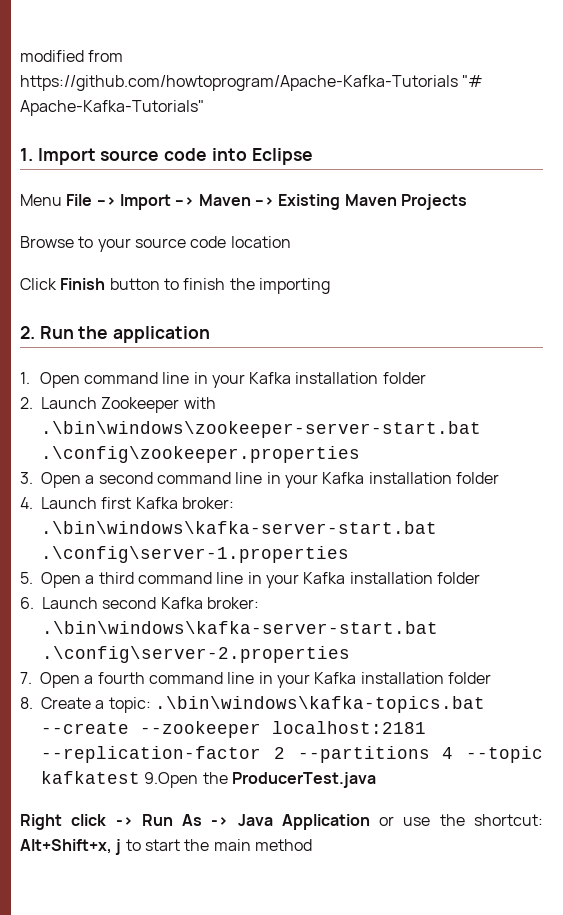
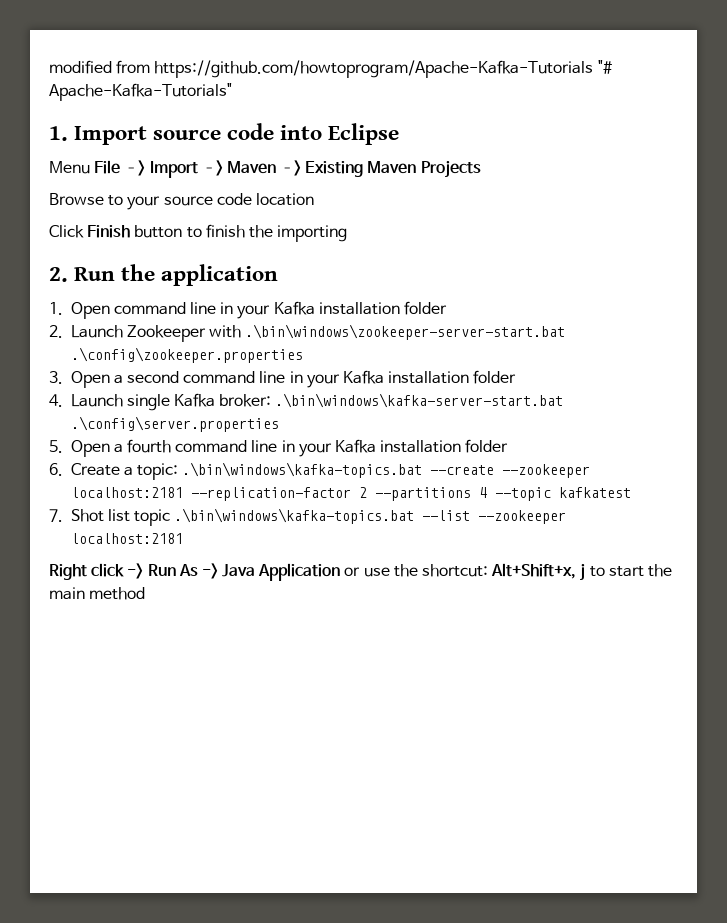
- 4. Launch first Kafka broker: .\bin\windows\kafka-server-start.bat .\config\server-1.properties
- 5. Open a third command line in your Kafka installation folder
- 6. Launch second Kafka broker: .\bin\windows\kafka-server-start.bat .\config\server-2.properties
- 7. Open a fourth command line in your Kafka installation folder
+ 4. Launch single Kafka broker: .\bin\windows\kafka-server-start.bat .\config\server.properties
+ 5. Open a fourth command line in your Kafka installation folder
- 8. Create a topic: .\bin\windows\kafka-topics.bat --create --zookeeper localhost:2181 --replication-factor 2 --partitions 4 --topic kafkatest 9.Open the ProducerTest.java
+ 6. Create a topic: .\bin\windows\kafka-topics.bat --create --zookeeper localhost:2181 --replication-factor 2 --partitions 4 --topic kafkatest
+ 7. Shot list topic .\bin\windows\kafka-topics.bat --list --zookeeper localhost:2181

